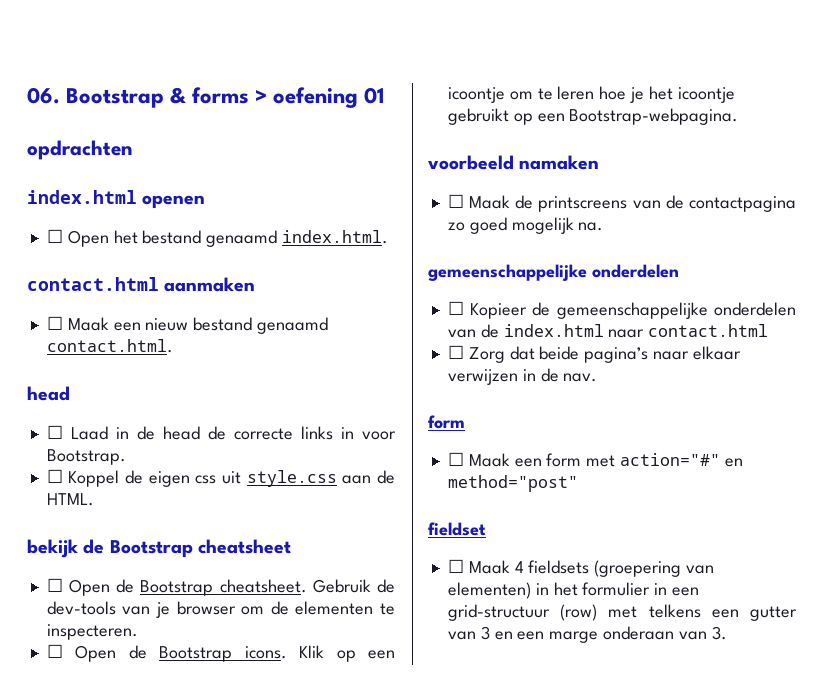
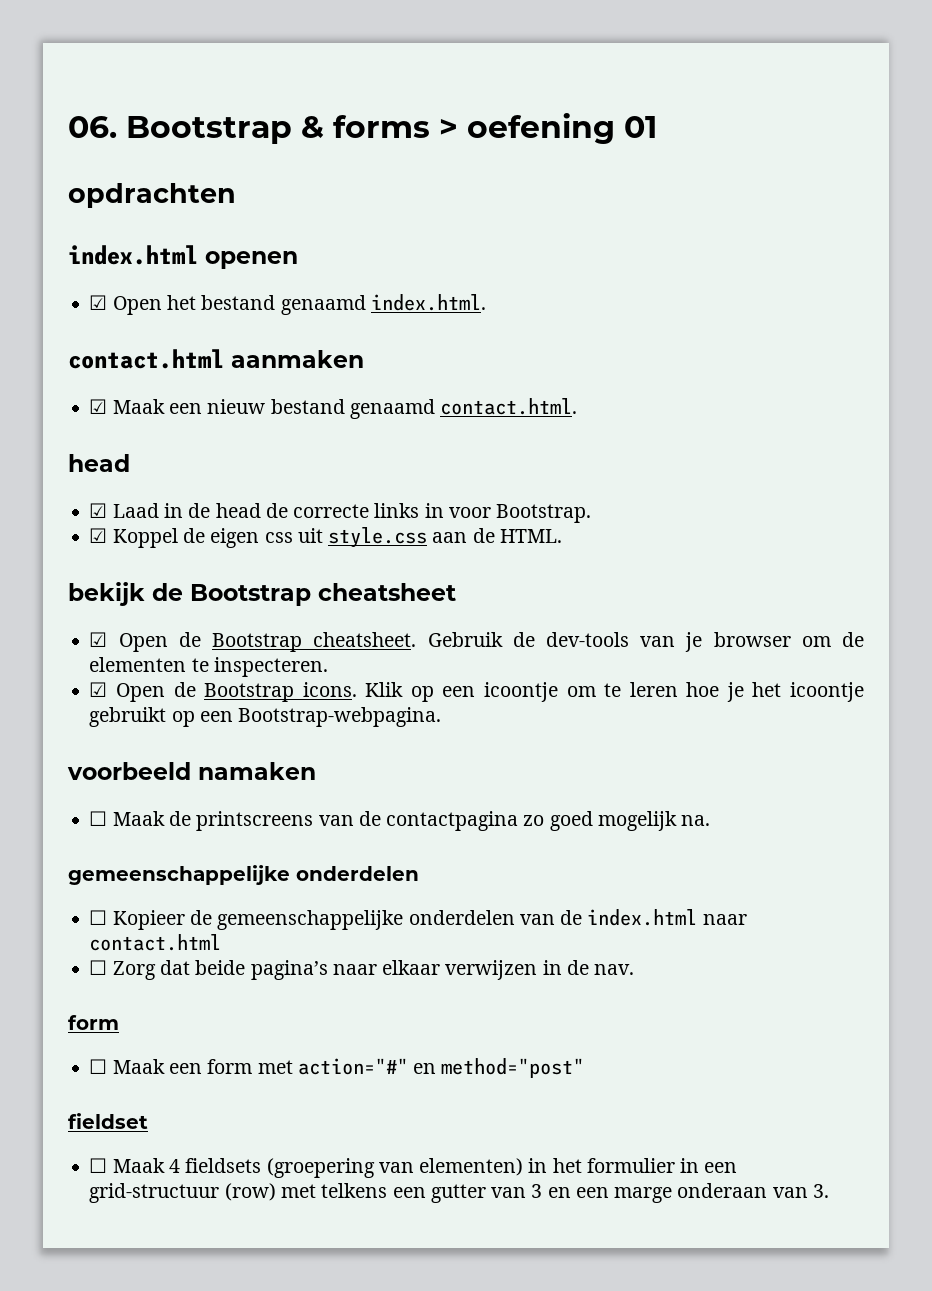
- ☐ Open het bestand genaamd index.html.
+ ☑ Open het bestand genaamd index.html.
- ☐ Maak een nieuw bestand genaamd contact.html.
+ ☑ Maak een nieuw bestand genaamd contact.html.
- ☐ Laad in de head de correcte links in voor Bootstrap.
+ ☑ Laad in de head de correcte links in voor Bootstrap.
- ☐ Koppel de eigen css uit style.css aan de HTML.
+ ☑ Koppel de eigen css uit style.css aan de HTML.
- ☐ Open de Bootstrap cheatsheet.
+ ☑ Open de Bootstrap cheatsheet.
- ☐ Open de Bootstrap icons.
+ ☑ Open de Bootstrap icons.

